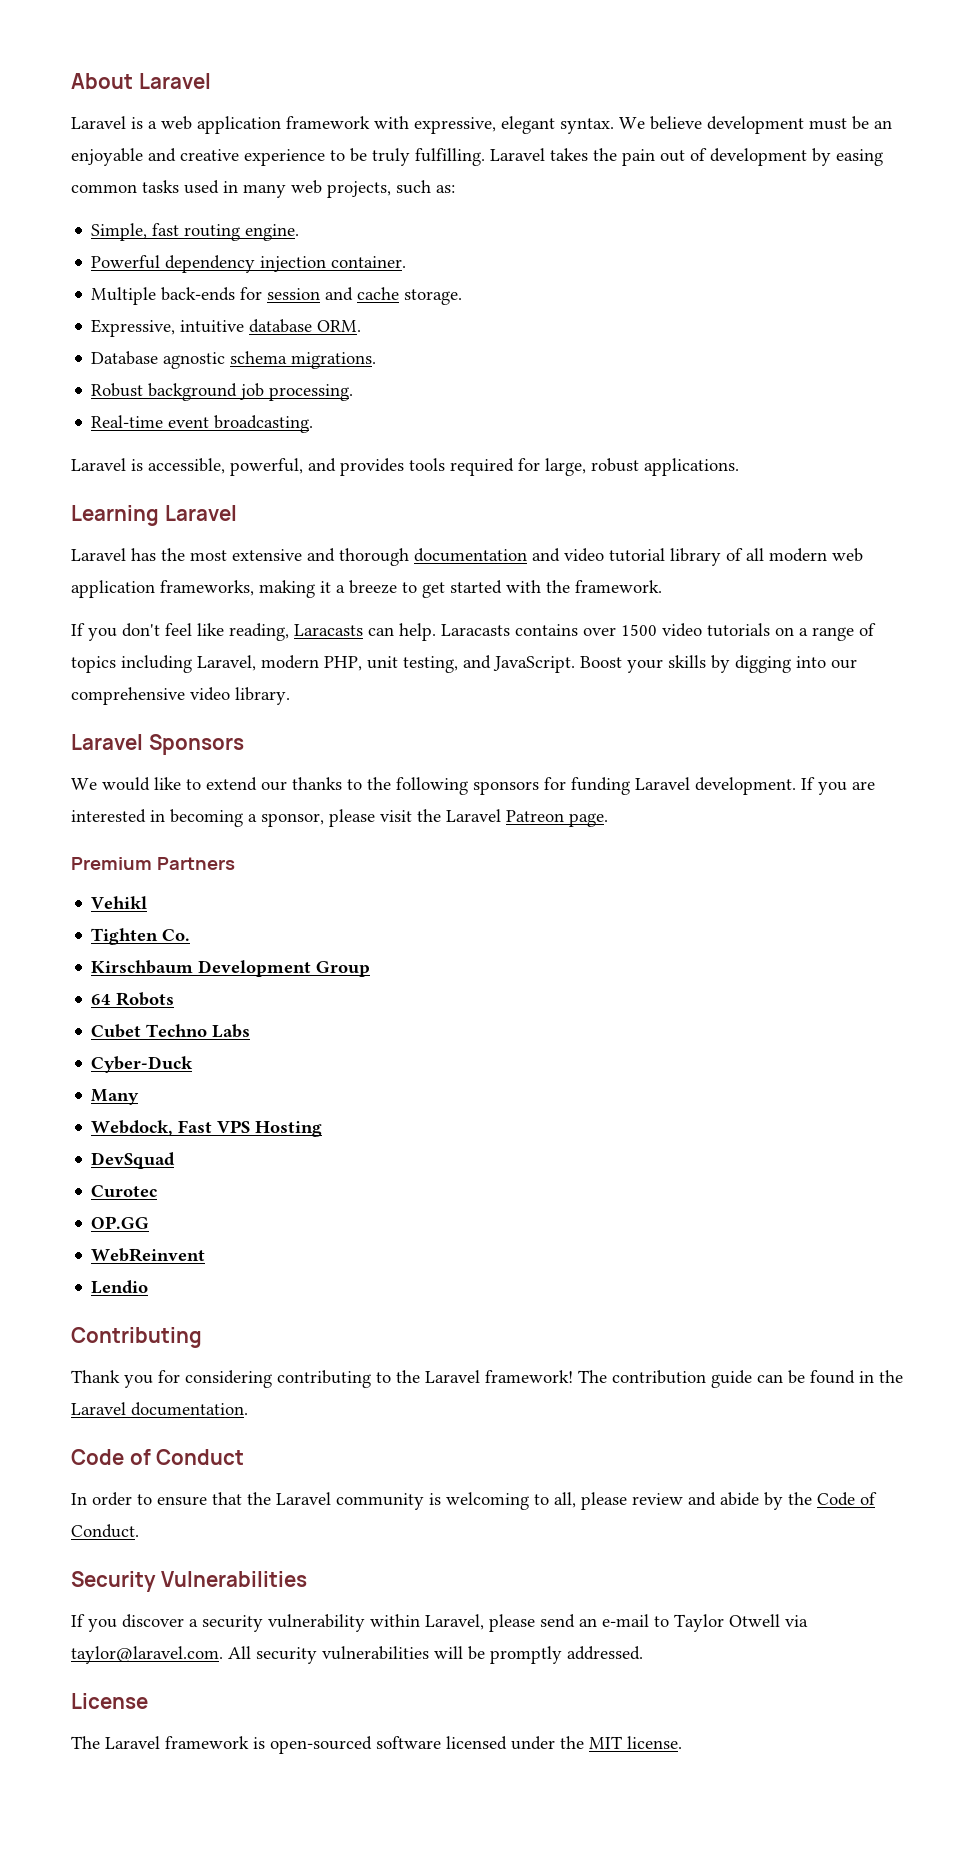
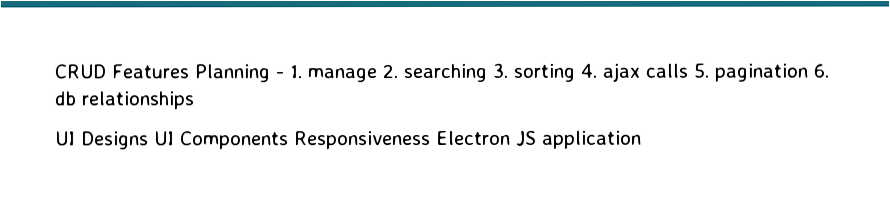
- About Laravel
- Laravel is a web application framework with expressive, elegant syntax. We believe development must be an enjoyable and creative experience to be truly fulfilling. Laravel takes the pain out of development by easing common tasks used in many web projects, such as:
- Simple, fast routing engine.
- Powerful dependency injection container.
- Multiple back-ends for session and cache storage.
- Expressive, intuitive database ORM.
- Database agnostic schema migrations.
- Robust background job processing.
- Real-time event broadcasting.
- Laravel is accessible, powerful, and provides tools required for large, robust applications.
- Learning Laravel
- Laravel has the most extensive and thorough documentation and video tutorial library of all modern web application frameworks, making it a breeze to get started with the framework.
- If you don't feel like reading, Laracasts can help. Laracasts contains over 1500 video tutorials on a range of topics including Laravel, modern PHP, unit testing, and JavaScript. Boost your skills by digging into our comprehensive video library.
- Laravel Sponsors
- We would like to extend our thanks to the following sponsors for funding Laravel development. If you are interested in becoming a sponsor, please visit the Laravel Patreon page.
- Premium Partners
- Vehikl
- Tighten Co.
- Kirschbaum Development Group
- 64 Robots
- Cubet Techno Labs
- Cyber-Duck
- Many
- Webdock, Fast VPS Hosting
- DevSquad
- Curotec
- OP.GG
- WebReinvent
- Lendio
- Contributing
- Thank you for considering contributing to the Laravel framework! The contribution guide can be found in the Laravel documentation.
- Code of Conduct
- In order to ensure that the Laravel community is welcoming to all, please review and abide by the Code of Conduct.
- Security Vulnerabilities
- If you discover a security vulnerability within Laravel, please send an e-mail to Taylor Otwell via taylor@laravel.com. All security vulnerabilities will be promptly addressed.
- License
- The Laravel framework is open-sourced software licensed under the MIT license.
+ CRUD Features Planning - 1. manage 2. searching 3. sorting 4. ajax calls 5. pagination 6. db relationships
+ UI Designs UI Components Responsiveness Electron JS application

